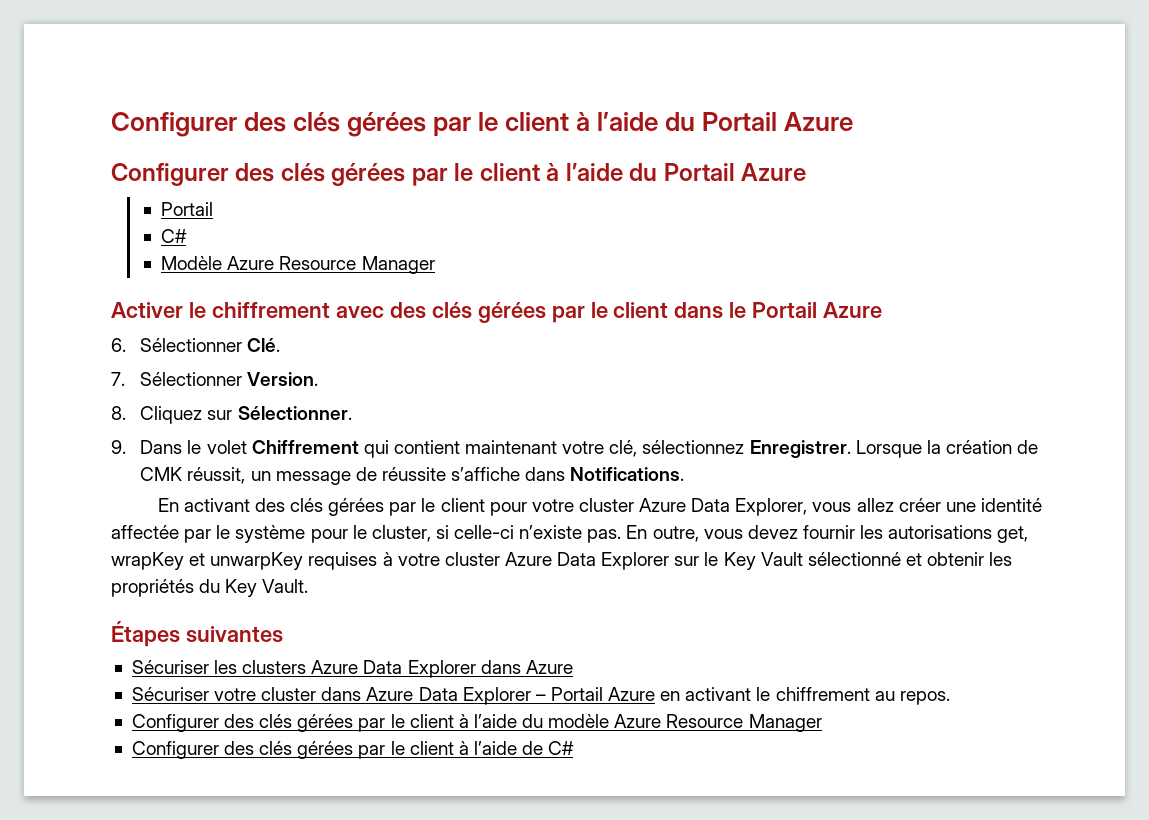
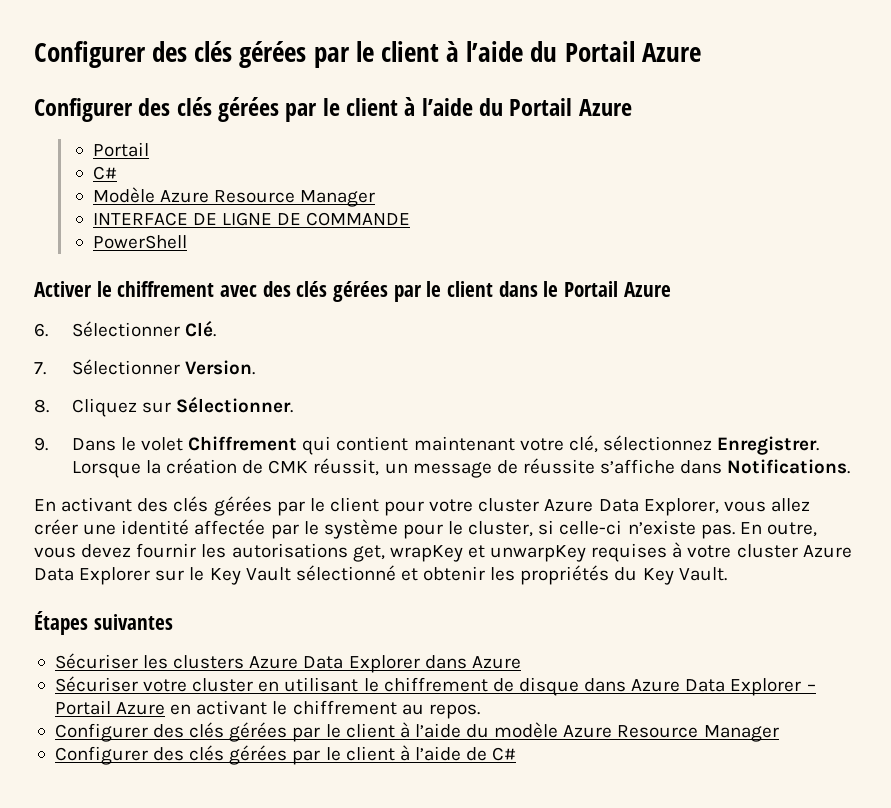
+ INTERFACE DE LIGNE DE COMMANDE
+ PowerShell
- Sécuriser votre cluster dans Azure Data Explorer – Portail Azure en activant le chiffrement au repos.
+ Sécuriser votre cluster en utilisant le chiffrement de disque dans Azure Data Explorer – Portail Azure en activant le chiffrement au repos.

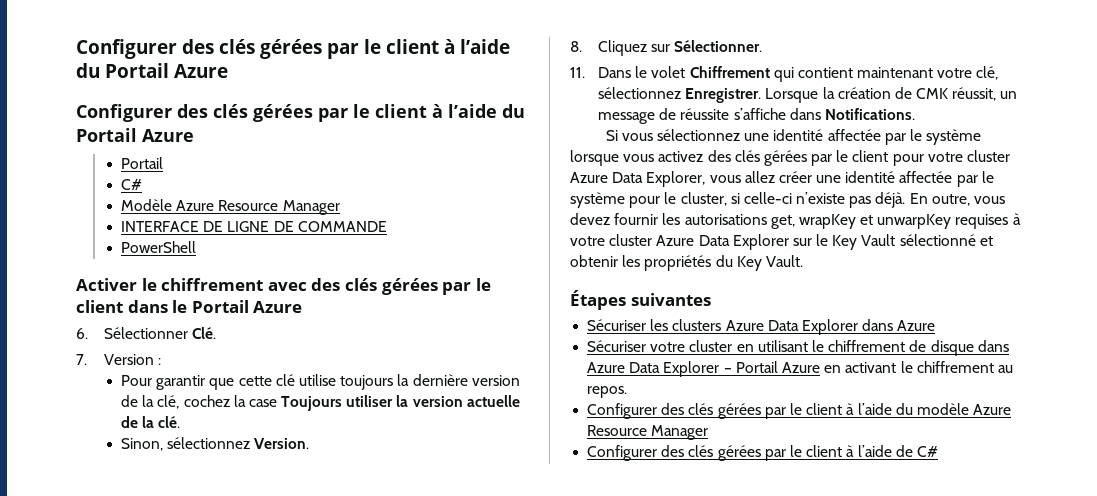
- 7. Sélectionner Version.
+ 7. Version :
+ Pour garantir que cette clé utilise toujours la dernière version de la clé, cochez la case Toujours utiliser la version actuelle de la clé.
+ Sinon, sélectionnez Version.
- 9. Dans le volet Chiffrement qui contient maintenant votre clé, sélectionnez Enregistrer.
+ 11. Dans le volet Chiffrement qui contient maintenant votre clé, sélectionnez Enregistrer.
- En activant des clés gérées par le client pour votre cluster Azure Data Explorer, vous allez créer une identité affectée par le système pour le cluster, si celle-ci n’existe pas.
+ Si vous sélectionnez une identité affectée par le système lorsque vous activez des clés gérées par le client pour votre cluster Azure Data Explorer, vous allez créer une identité affectée par le système pour le cluster, si celle-ci n’existe pas déjà.

